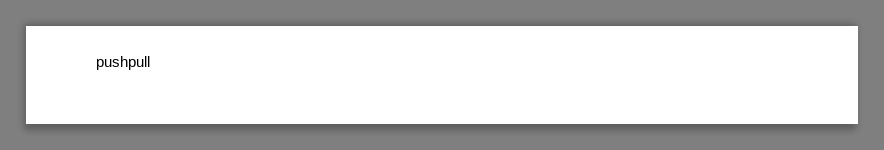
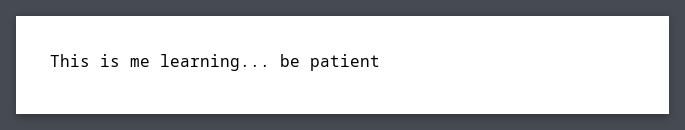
- pushpull
+ This is me learning... be patient

